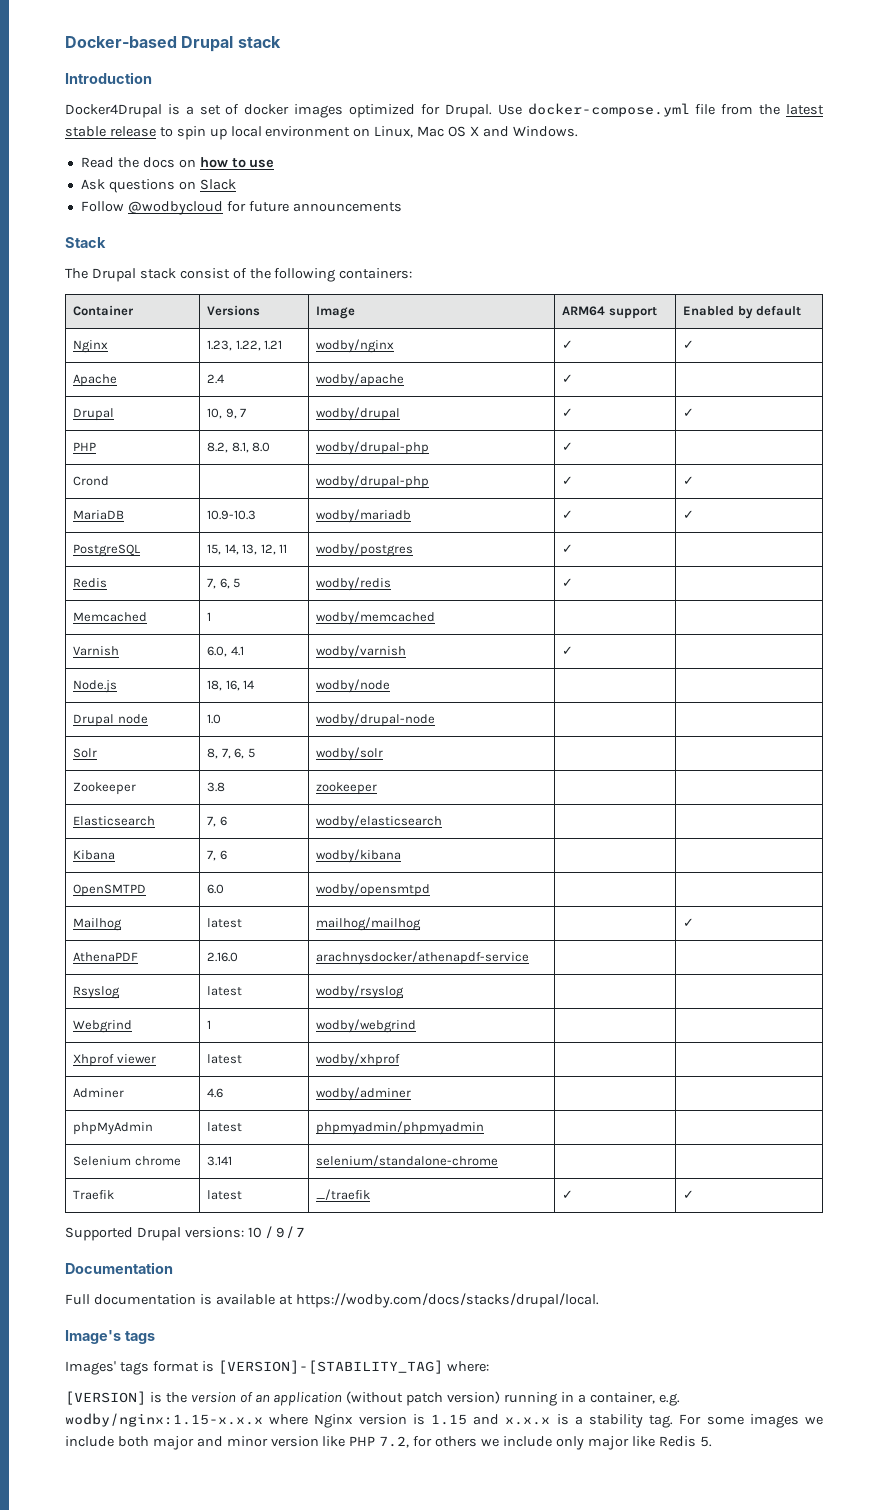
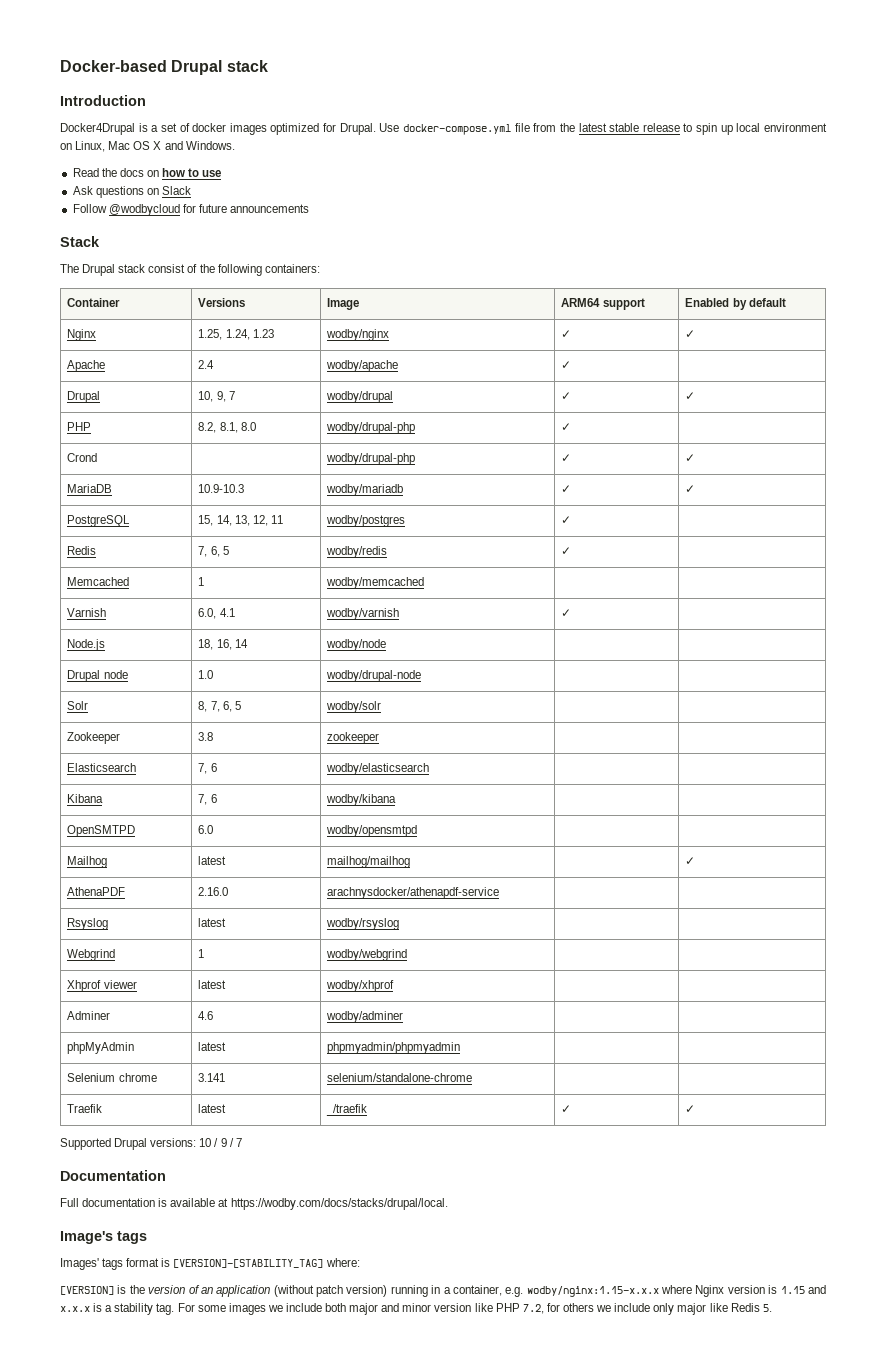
- Nginx | 1.23, 1.22, 1.21 | wodby/nginx | ✓ | ✓
+ Nginx | 1.25, 1.24, 1.23 | wodby/nginx | ✓ | ✓

